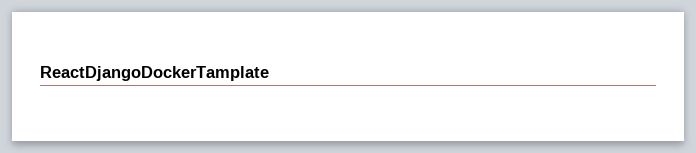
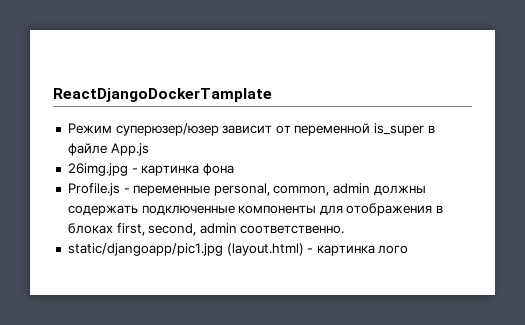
+ Режим суперюзер/юзер зависит от переменной is_super в файле App.js
+ 26img.jpg - картинка фона
+ Profile.js - переменные personal, common, admin должны содержать подключенные компоненты для отображения в блоках first, second, admin соответственно.
+ static/djangoapp/pic1.jpg (layout.html) - картинка лого

